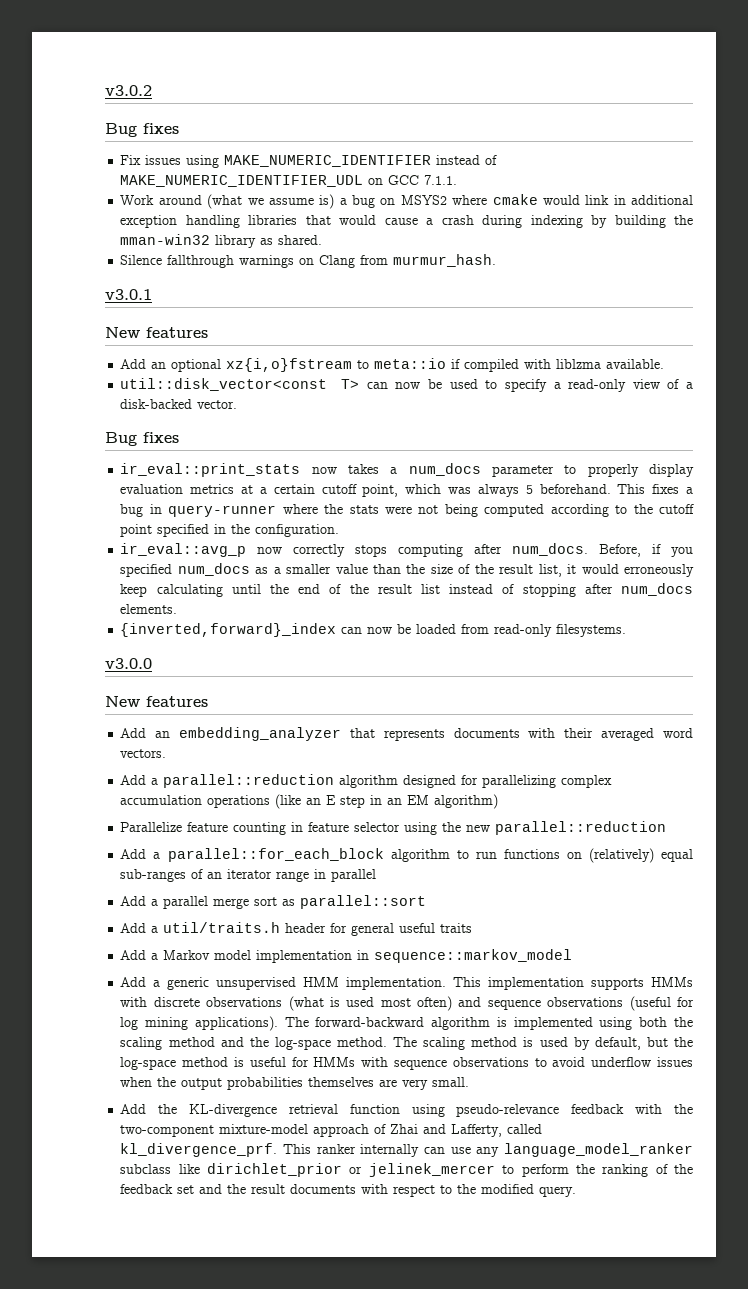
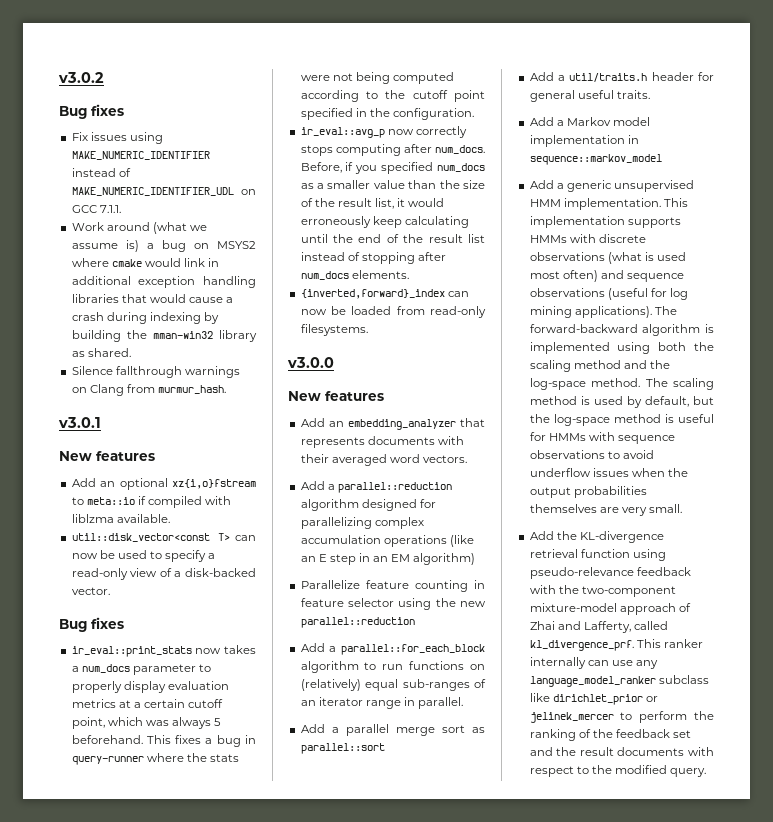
- Add a parallel::for_each_block algorithm to run functions on (relatively) equal sub-ranges of an iterator range in parallel
+ Add a parallel::for_each_block algorithm to run functions on (relatively) equal sub-ranges of an iterator range in parallel.
- Add a util/traits.h header for general useful traits
+ Add a util/traits.h header for general useful traits.

